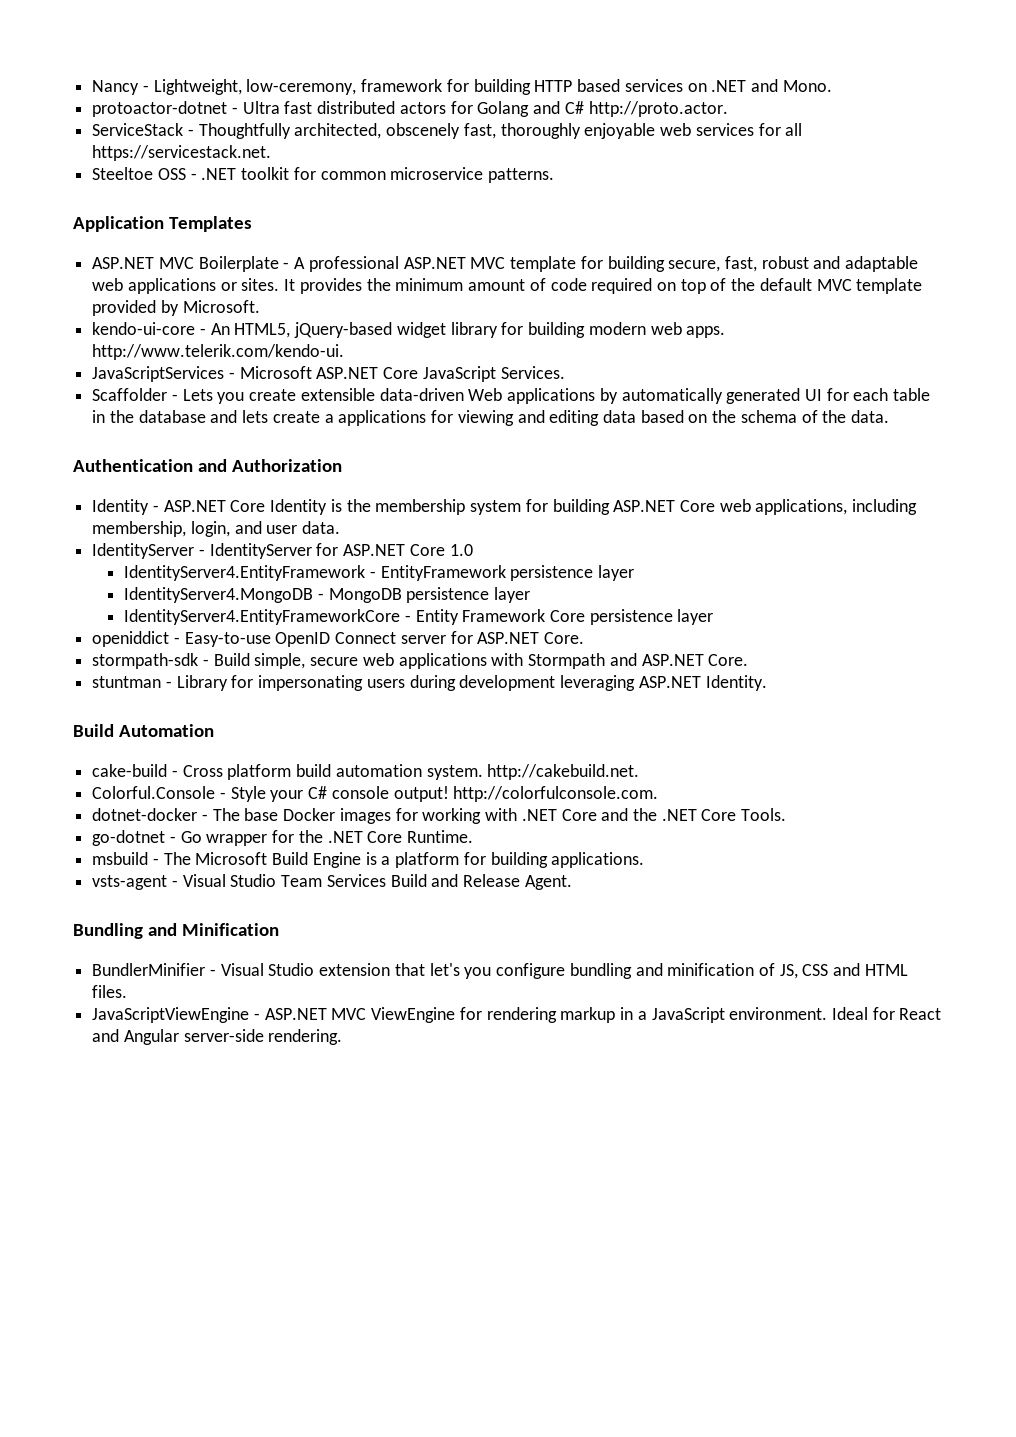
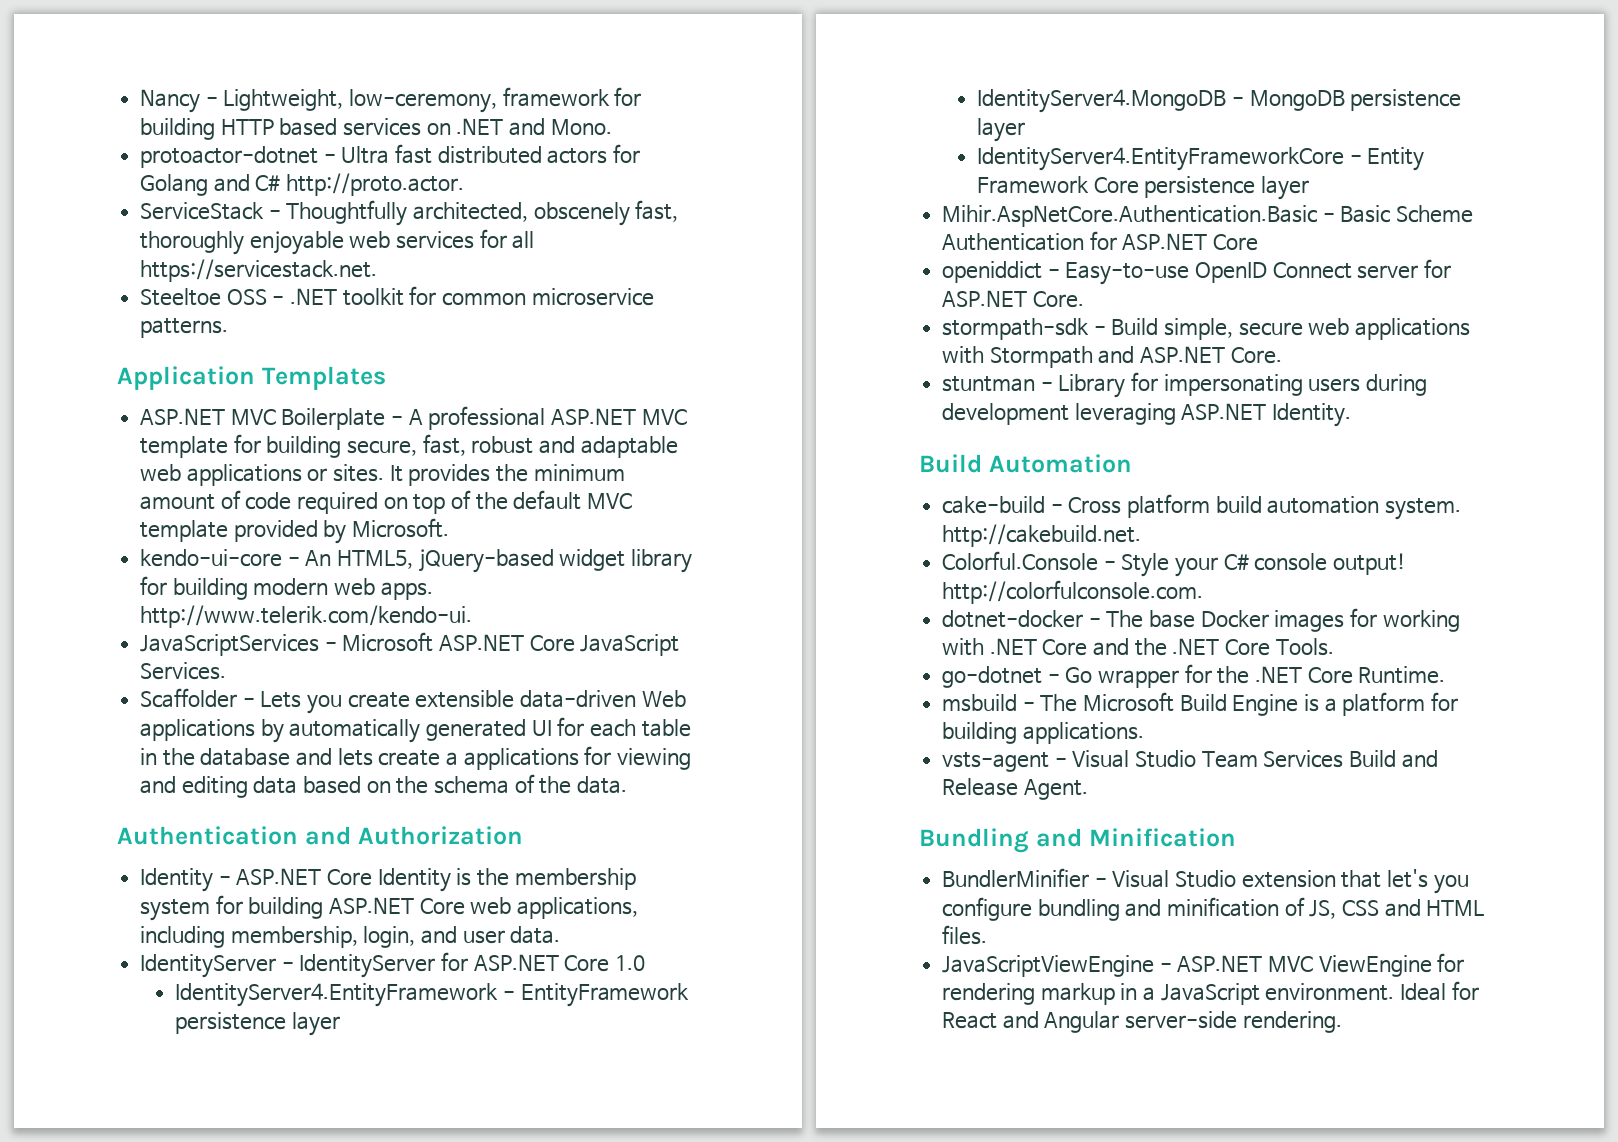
+ Mihir.AspNetCore.Authentication.Basic - Basic Scheme Authentication for ASP.NET Core

